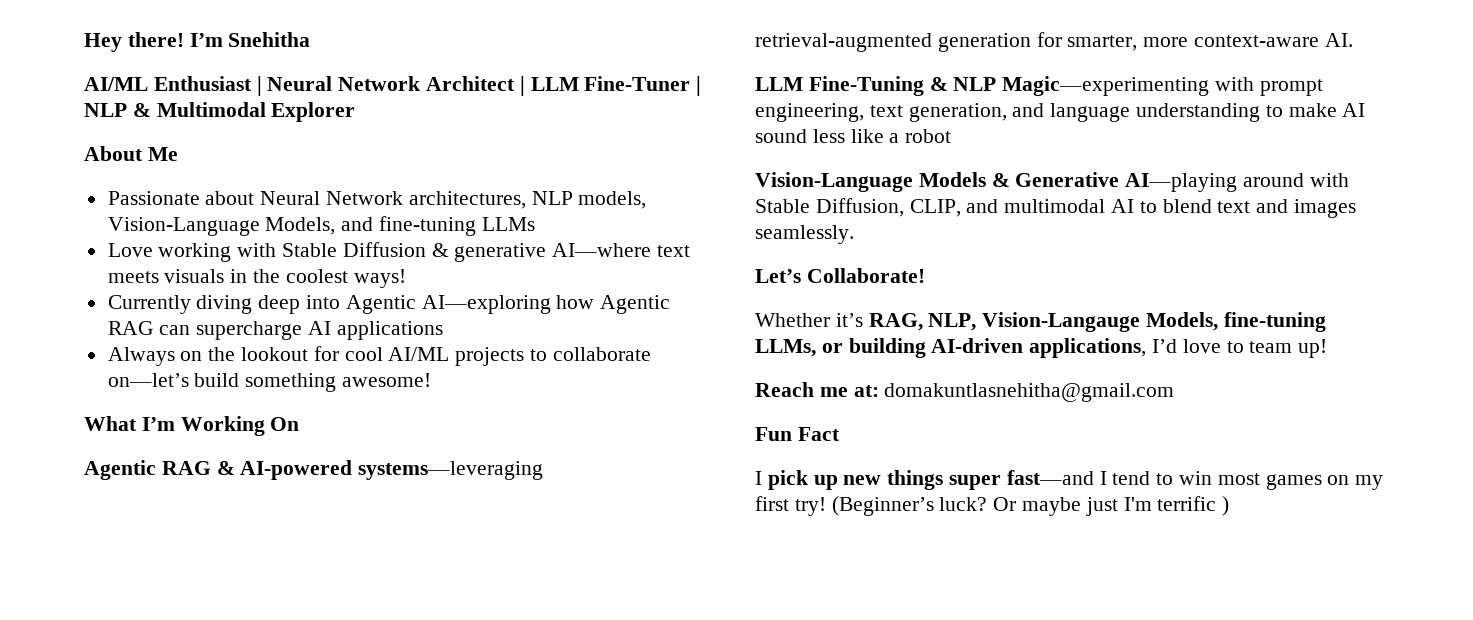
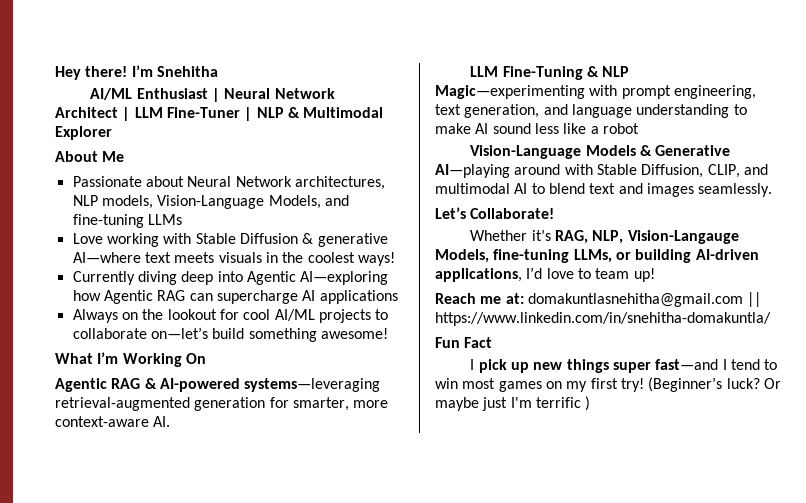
- Reach me at: domakuntlasnehitha@gmail.com
+ Reach me at: domakuntlasnehitha@gmail.com || https://www.linkedin.com/in/snehitha-domakuntla/

